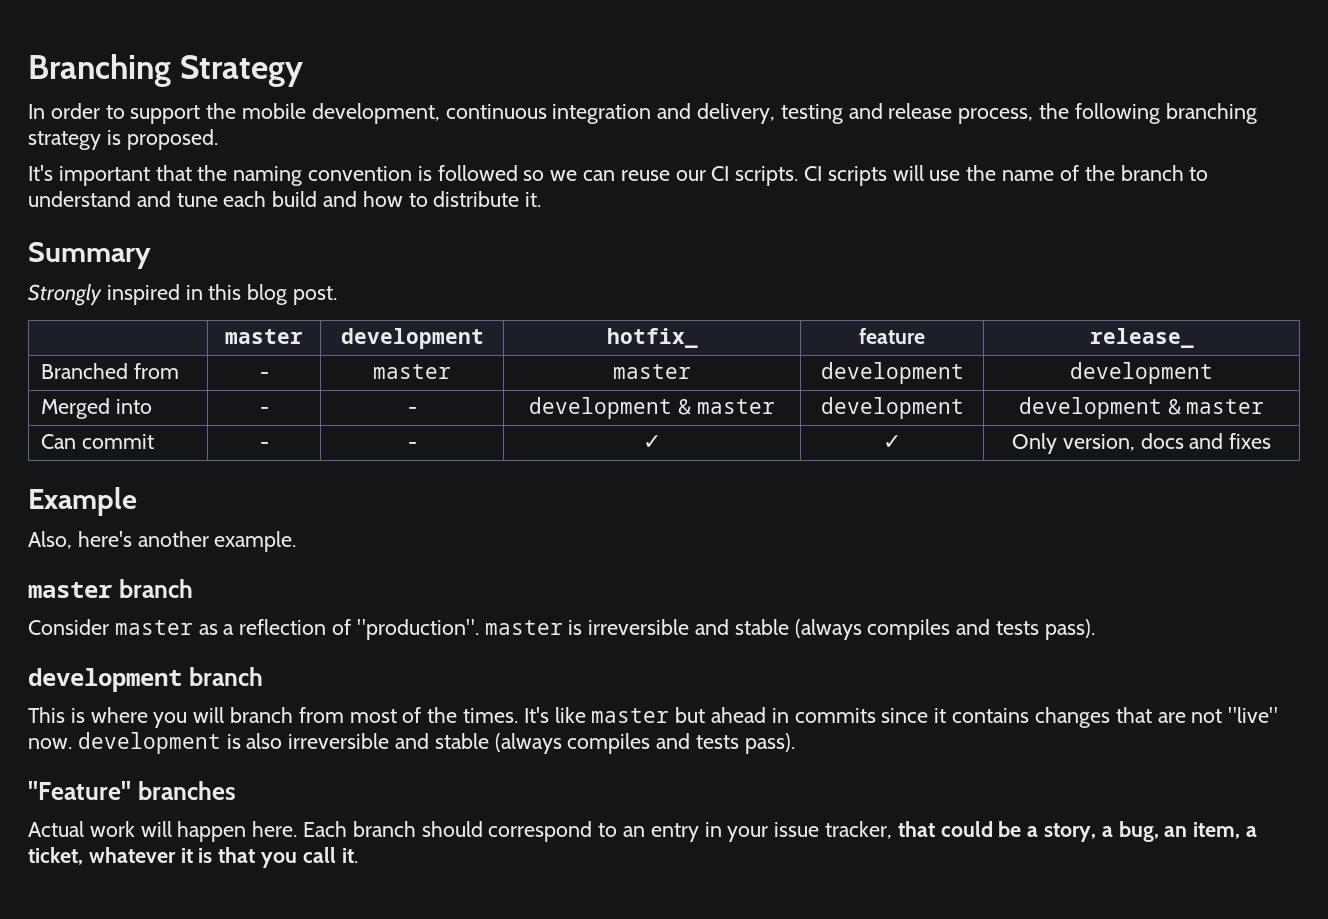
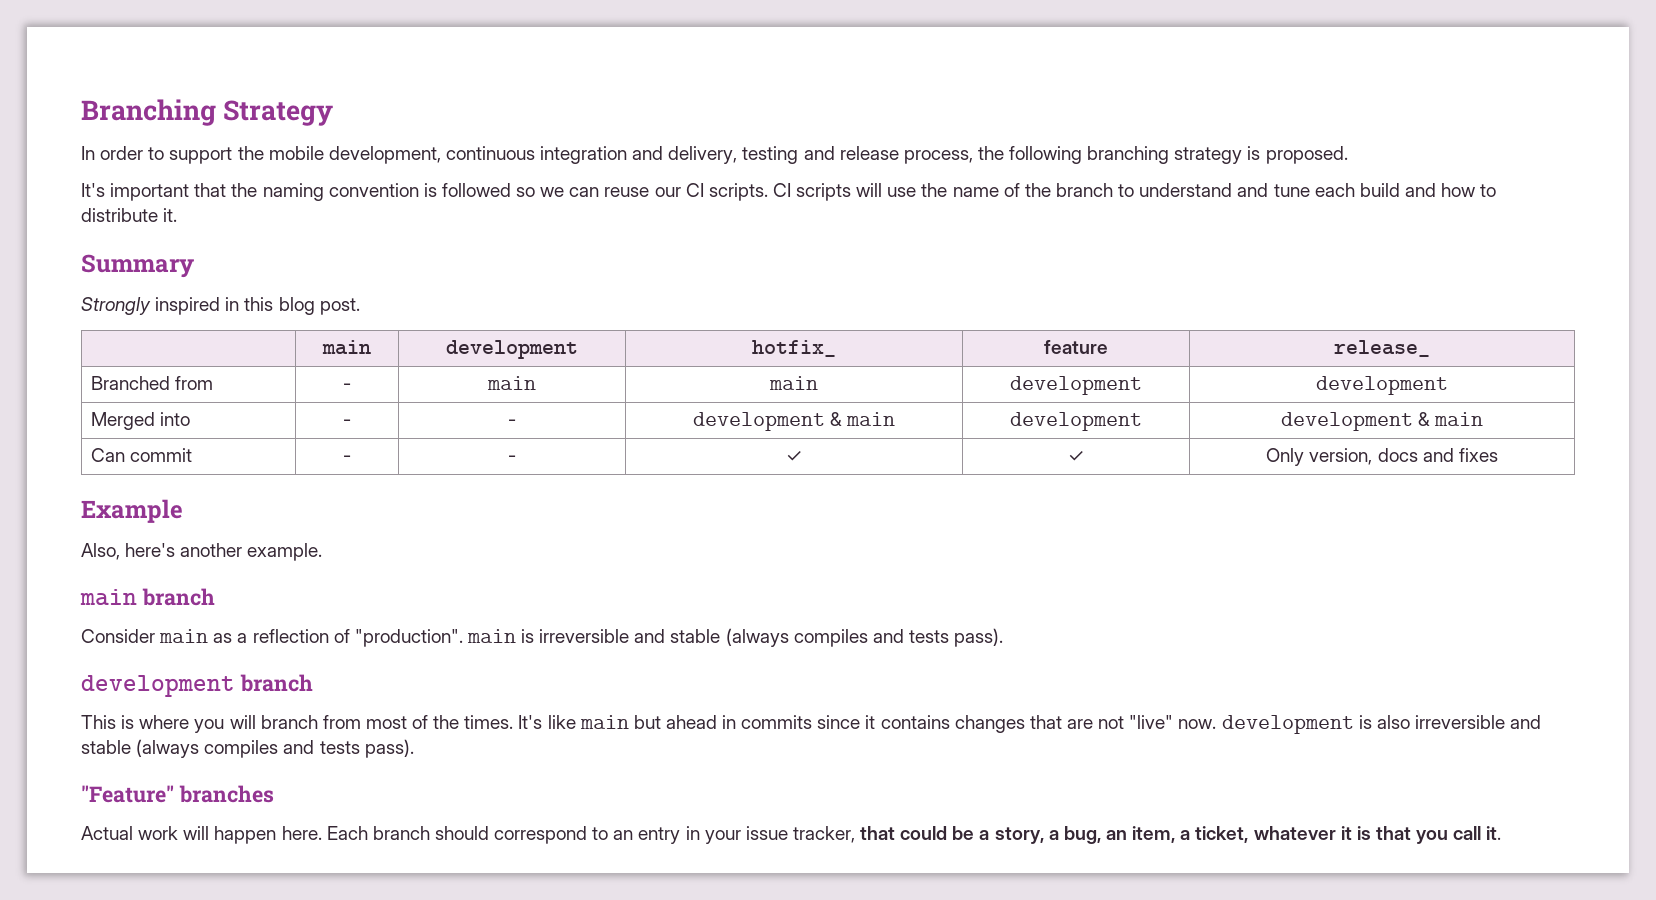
- | master | development | hotfix_ | feature | release_
+ | main | development | hotfix_ | feature | release_
- Branched from | - | master | master | development | development
+ Branched from | - | main | main | development | development
- Merged into | - | - | development & master | development | development & master
+ Merged into | - | - | development & main | development | development & main
- master branch
+ main branch
- Consider master as a reflection of "production". master is irreversible and stable (always compiles and tests pass).
+ Consider main as a reflection of "production". main is irreversible and stable (always compiles and tests pass).
- It's like master but ahead in commits since it contains changes that are not "live" now. development is also irreversible and stable (always compiles and tests pass).
+ It's like main but ahead in commits since it contains changes that are not "live" now. development is also irreversible and stable (always compiles and tests pass).

